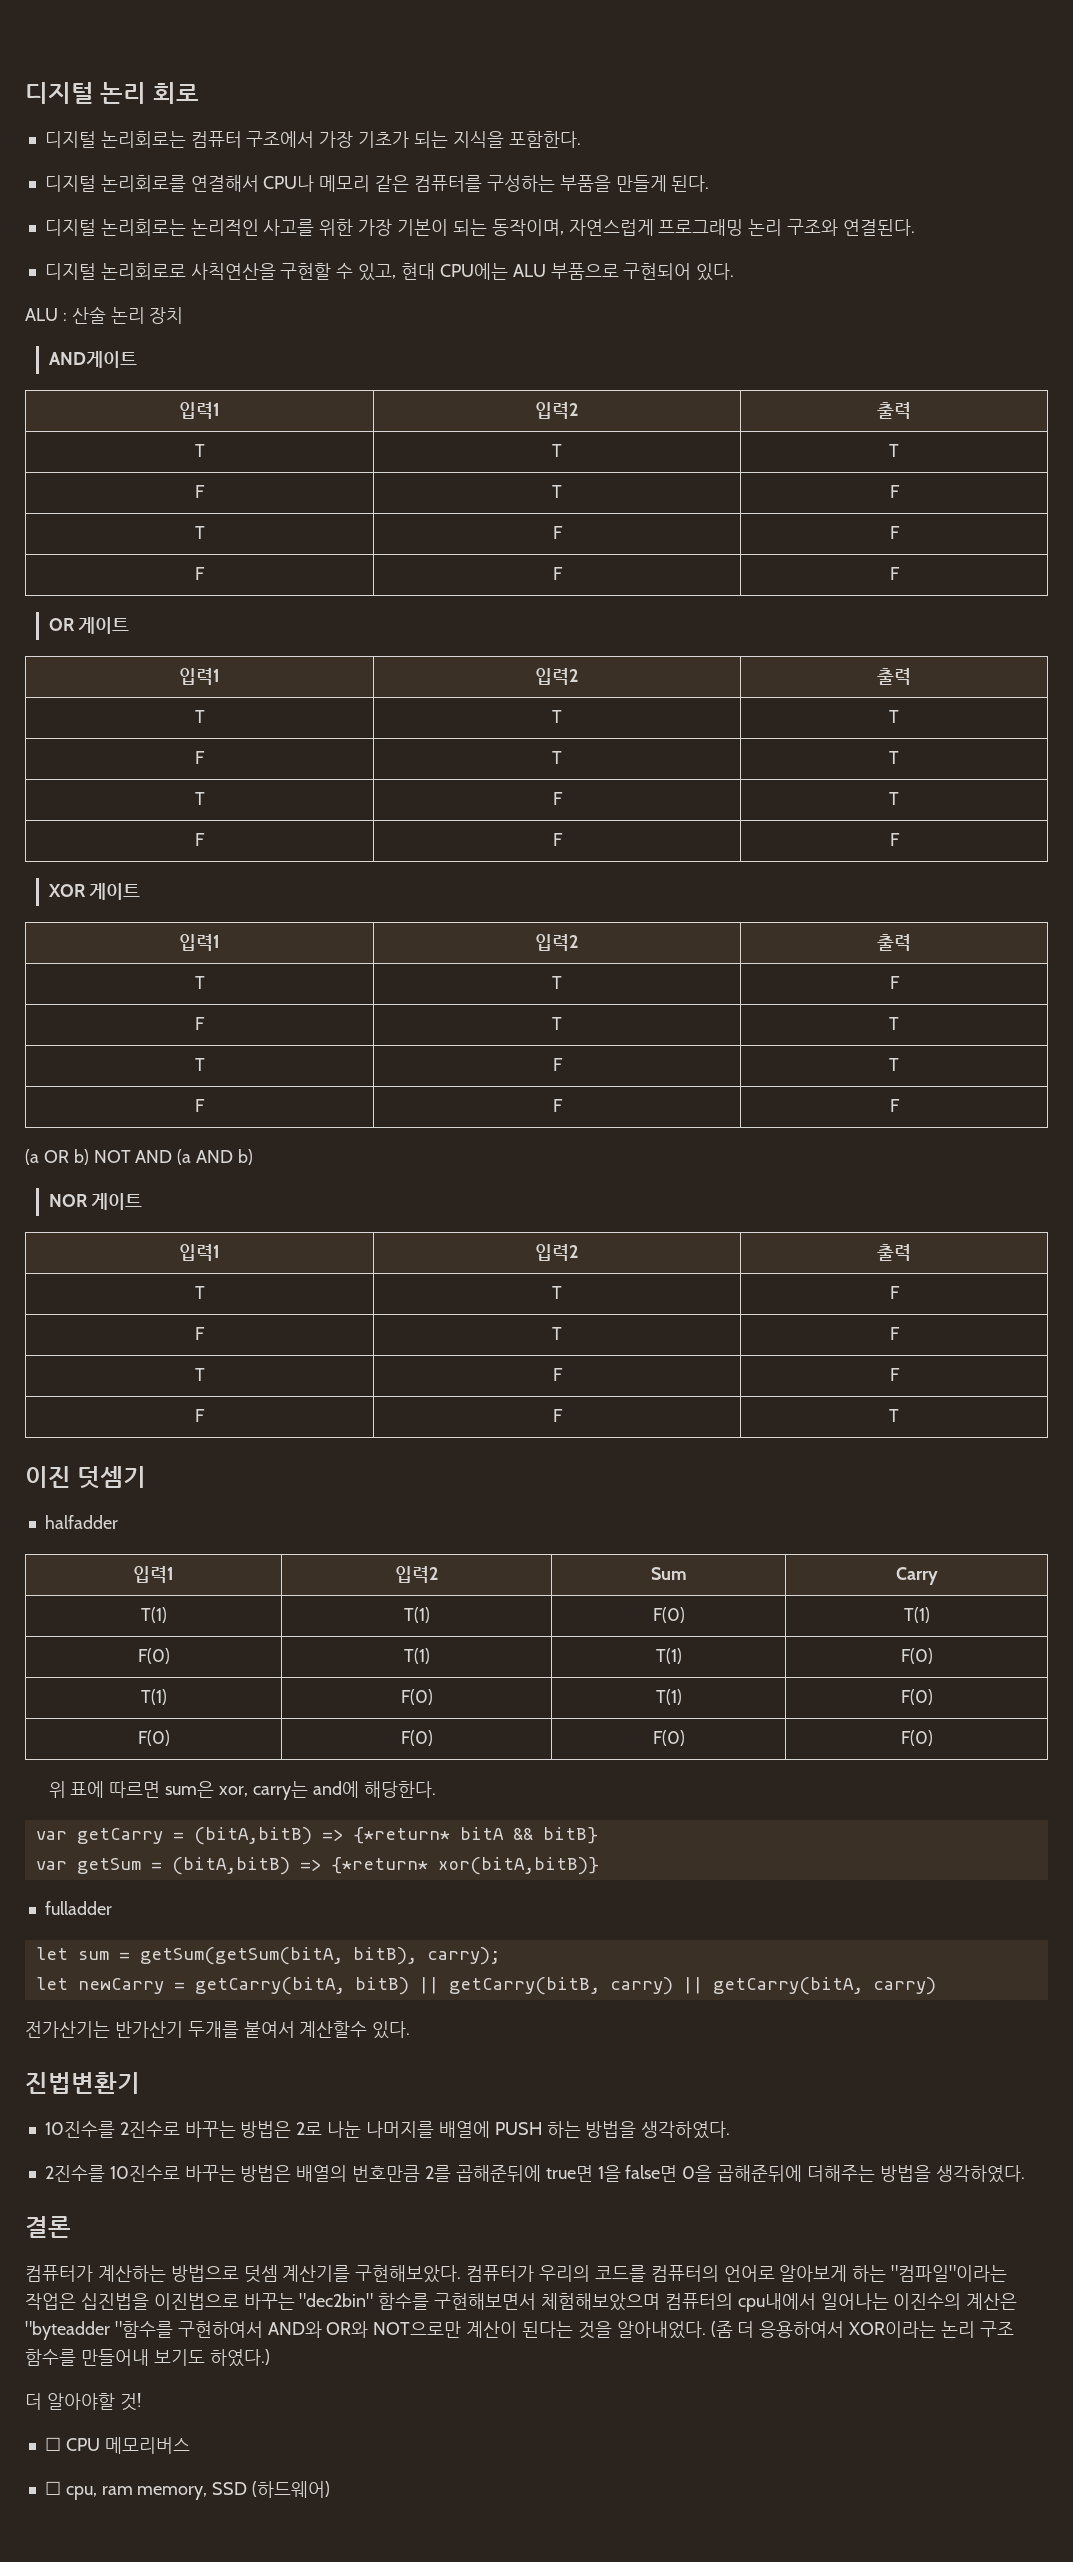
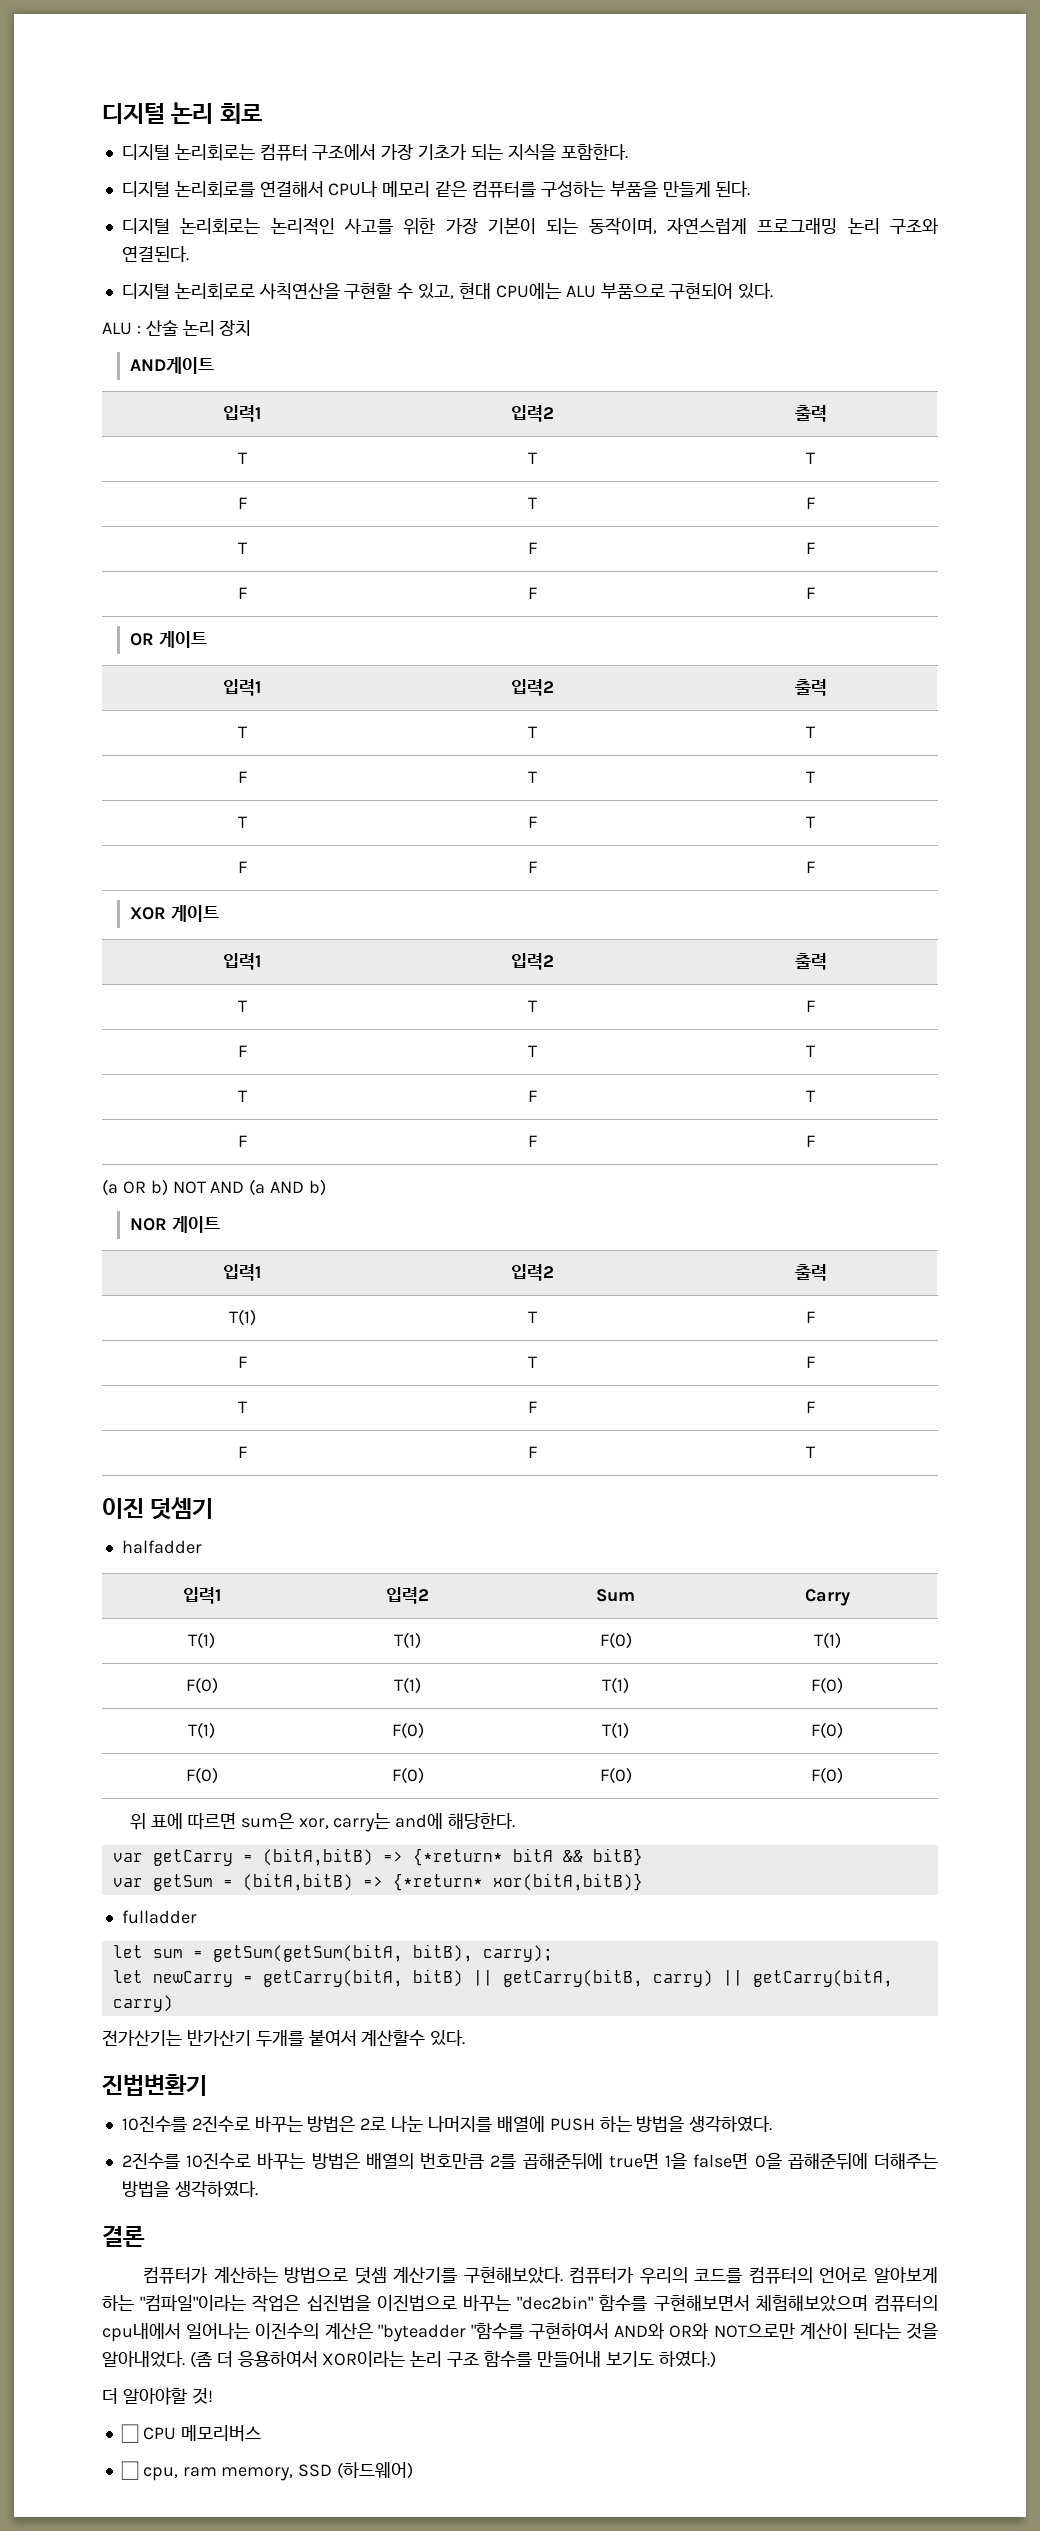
  NOR 게이트
  입력1 | 입력2 | 출력
- T | T | F
+ T(1) | T | F

